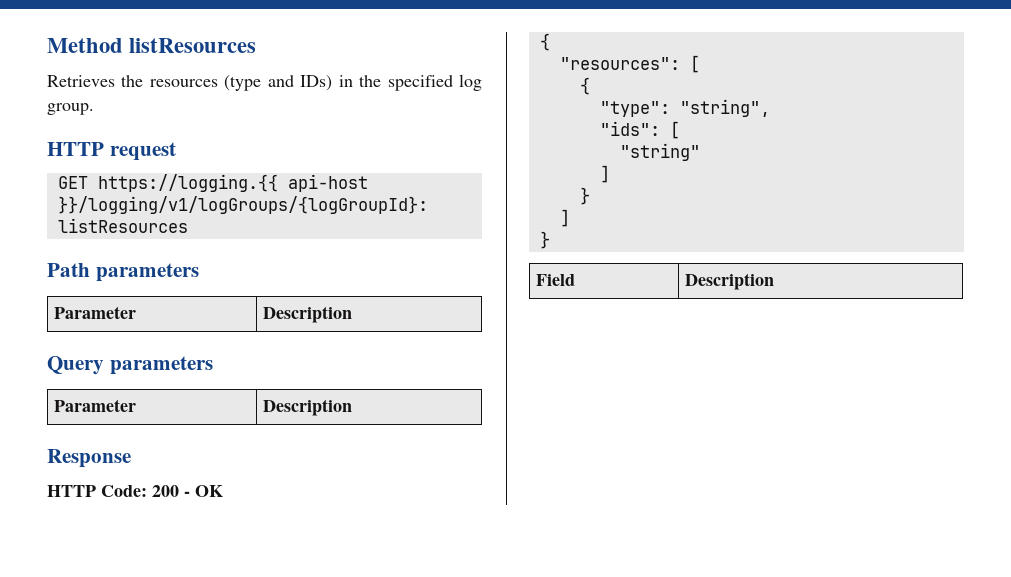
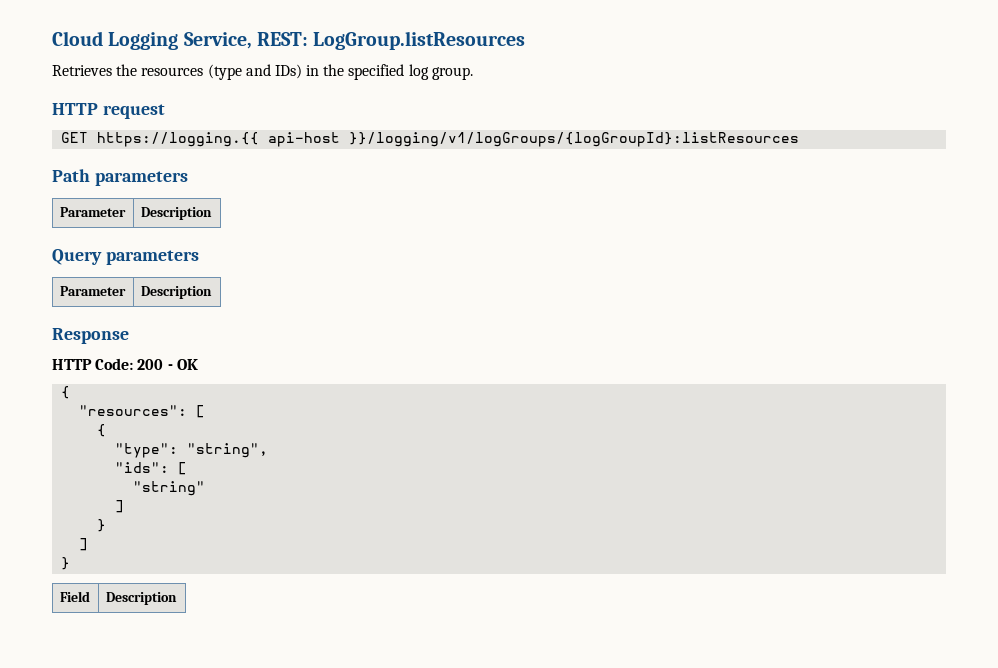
- Method listResources
+ Cloud Logging Service, REST: LogGroup.listResources

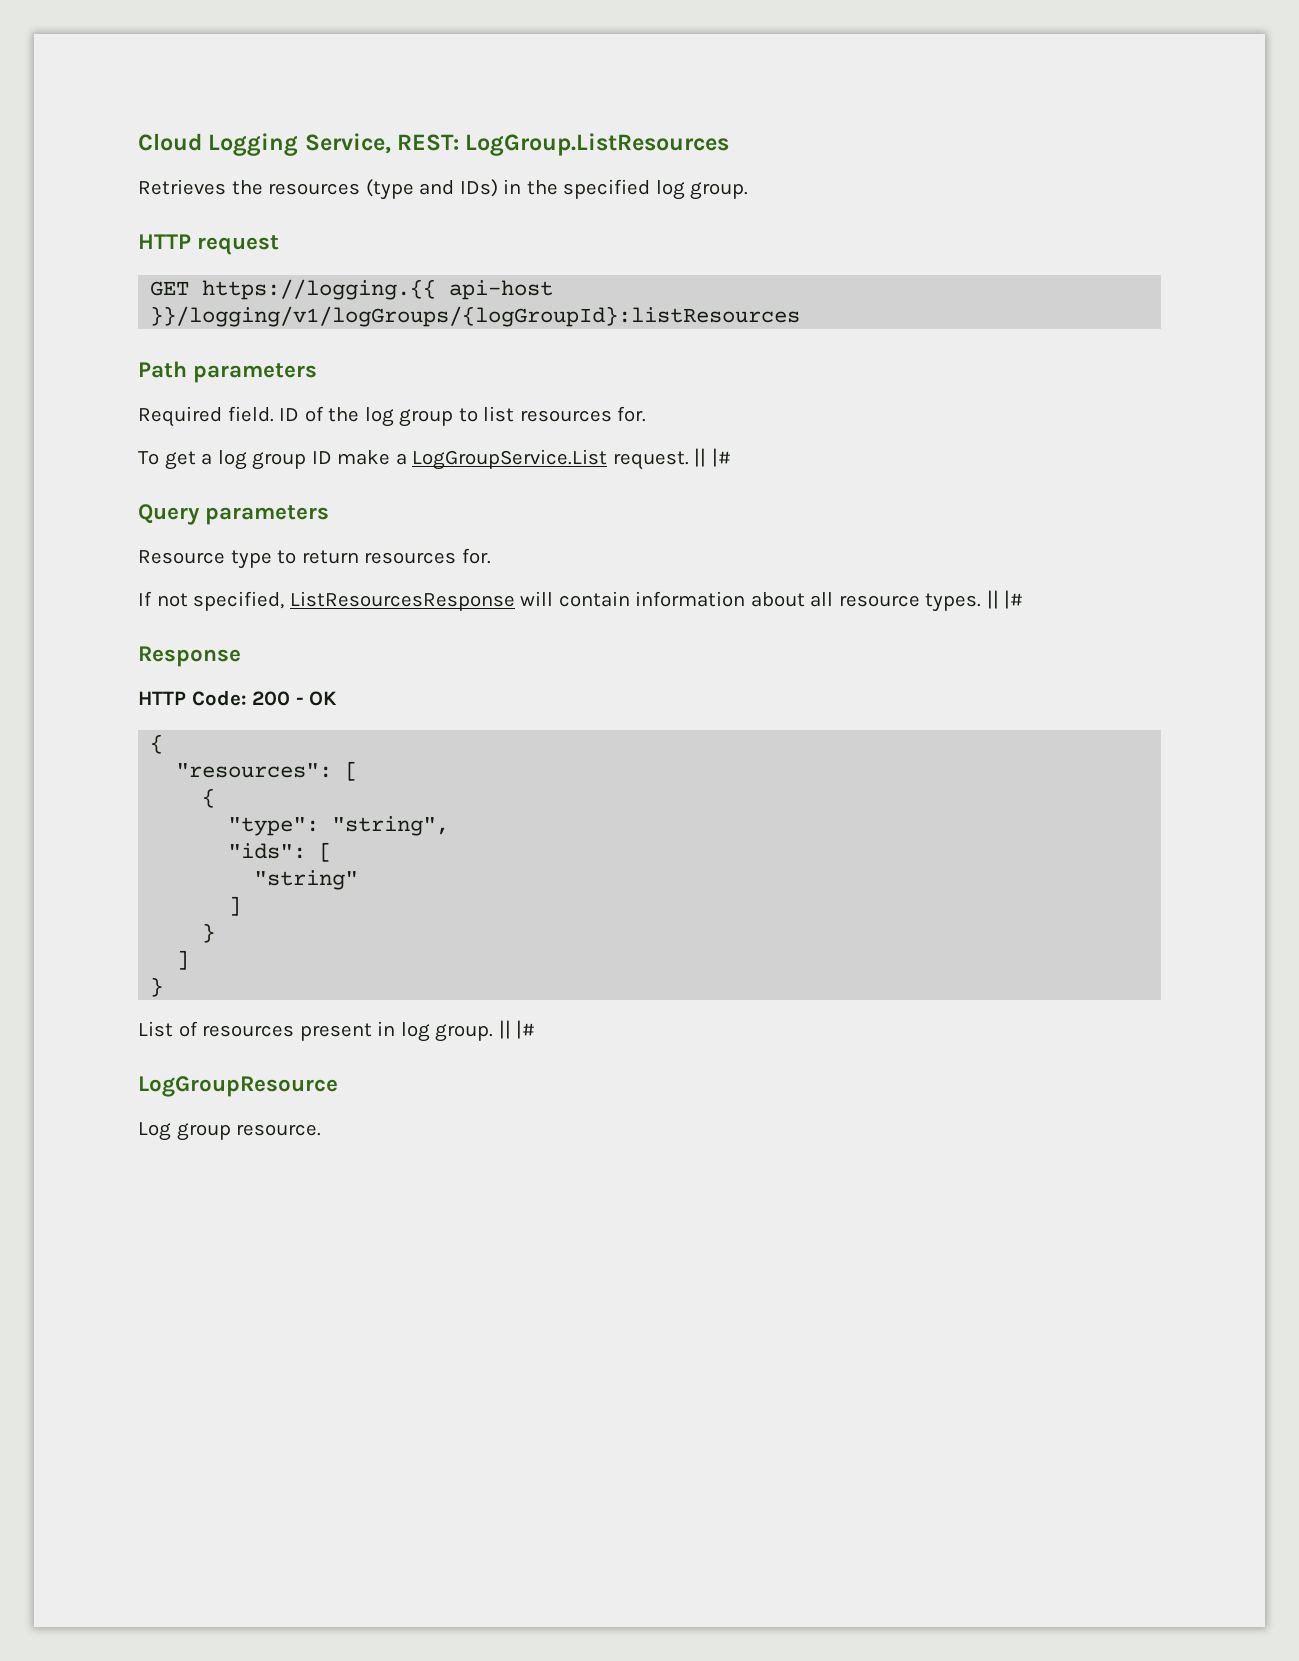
- Cloud Logging Service, REST: LogGroup.listResources
+ Cloud Logging Service, REST: LogGroup.ListResources
  Path parameters
- Parameter | Description
+ Required field. ID of the log group to list resources for.
+ To get a log group ID make a LogGroupService.List request. || |#
  Query parameters
- Parameter | Description
+ Resource type to return resources for.
+ If not specified, ListResourcesResponse will contain information about all resource types. || |#
- Field | Description
+ List of resources present in log group. || |#
+ LogGroupResource
+ Log group resource.

